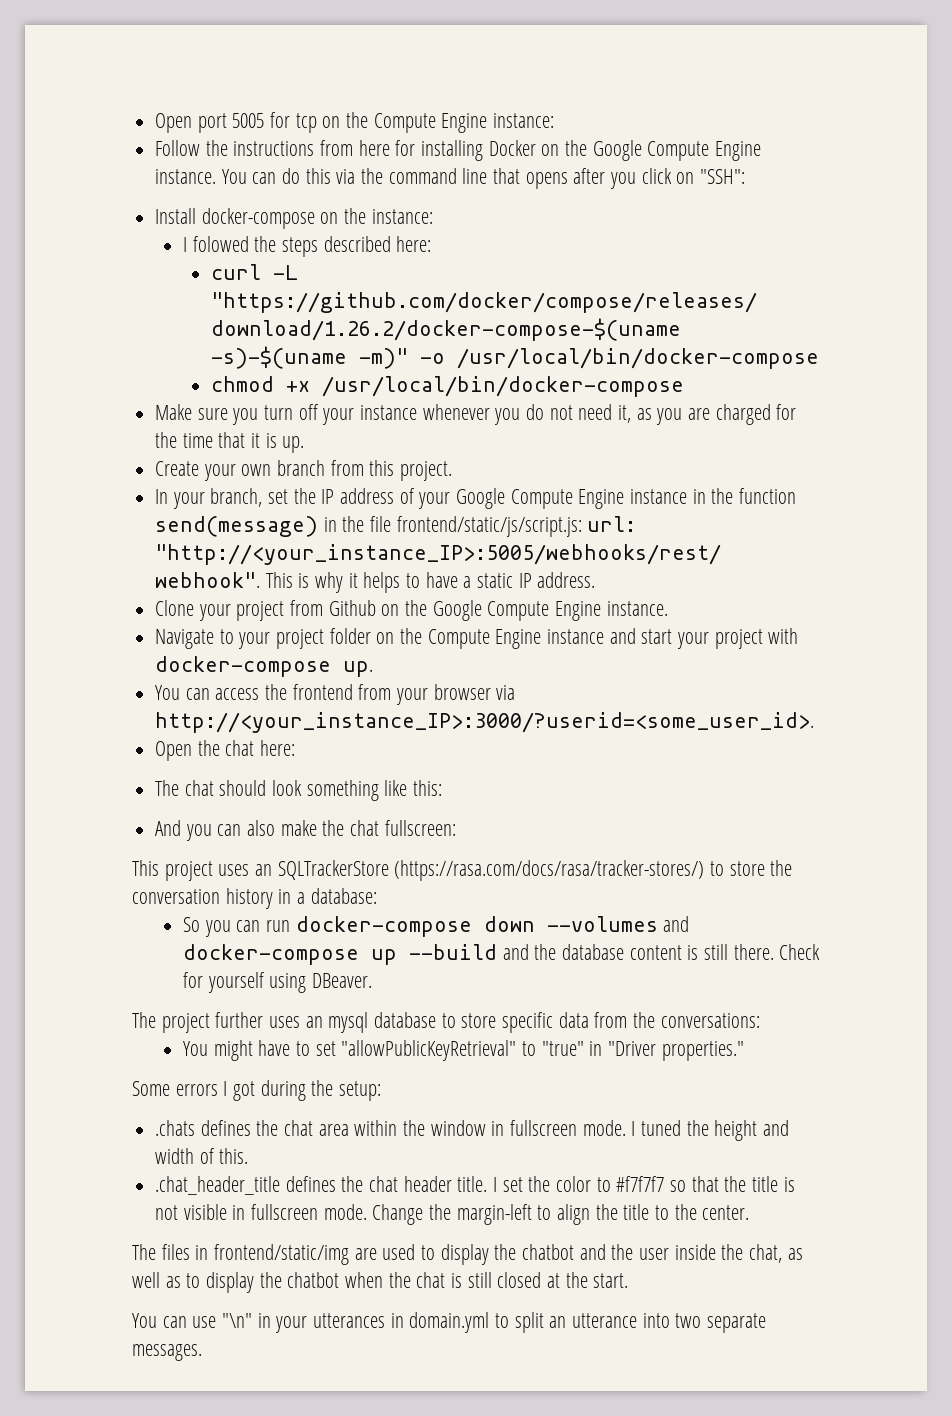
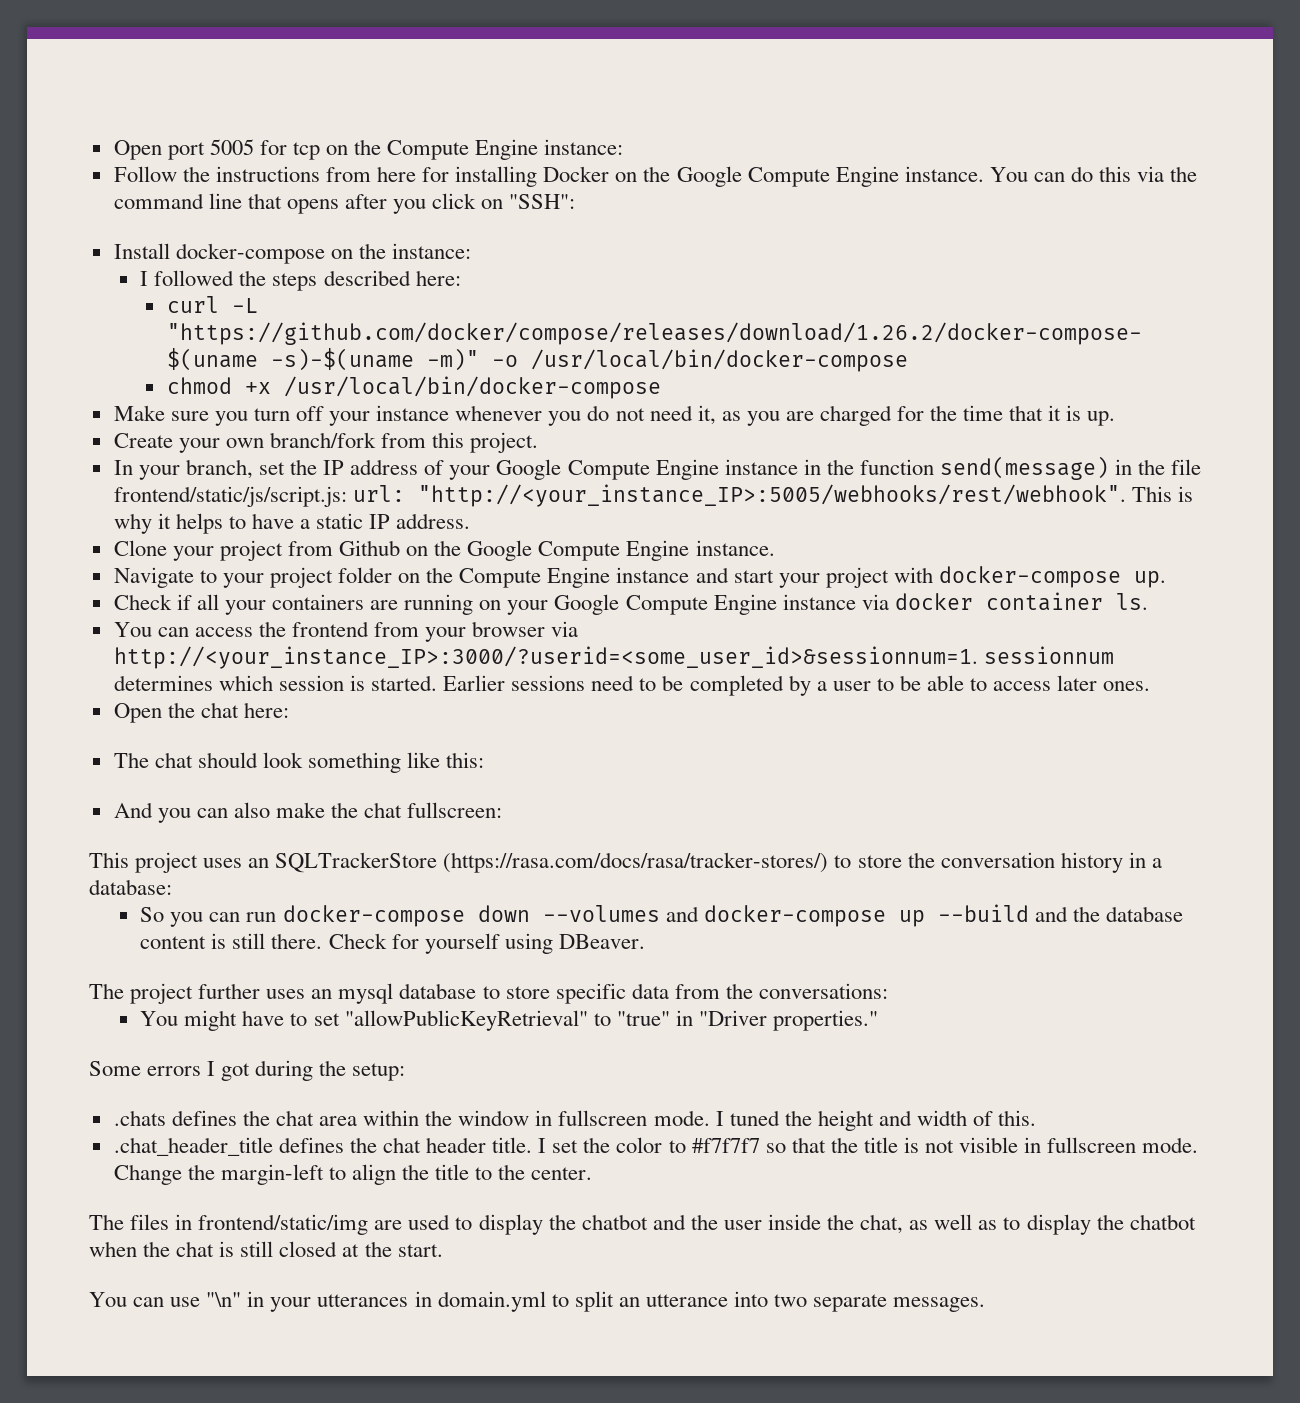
- I folowed the steps described here:
+ I followed the steps described here:
- Create your own branch from this project.
+ Create your own branch/fork from this project.
+ Check if all your containers are running on your Google Compute Engine instance via docker container ls.
- You can access the frontend from your browser via http://<your_instance_IP>:3000/?userid=<some_user_id>.
+ You can access the frontend from your browser via http://<your_instance_IP>:3000/?userid=<some_user_id>&sessionnum=1. sessionnum determines which session is started. Earlier sessions need to be completed by a user to be able to access later ones.

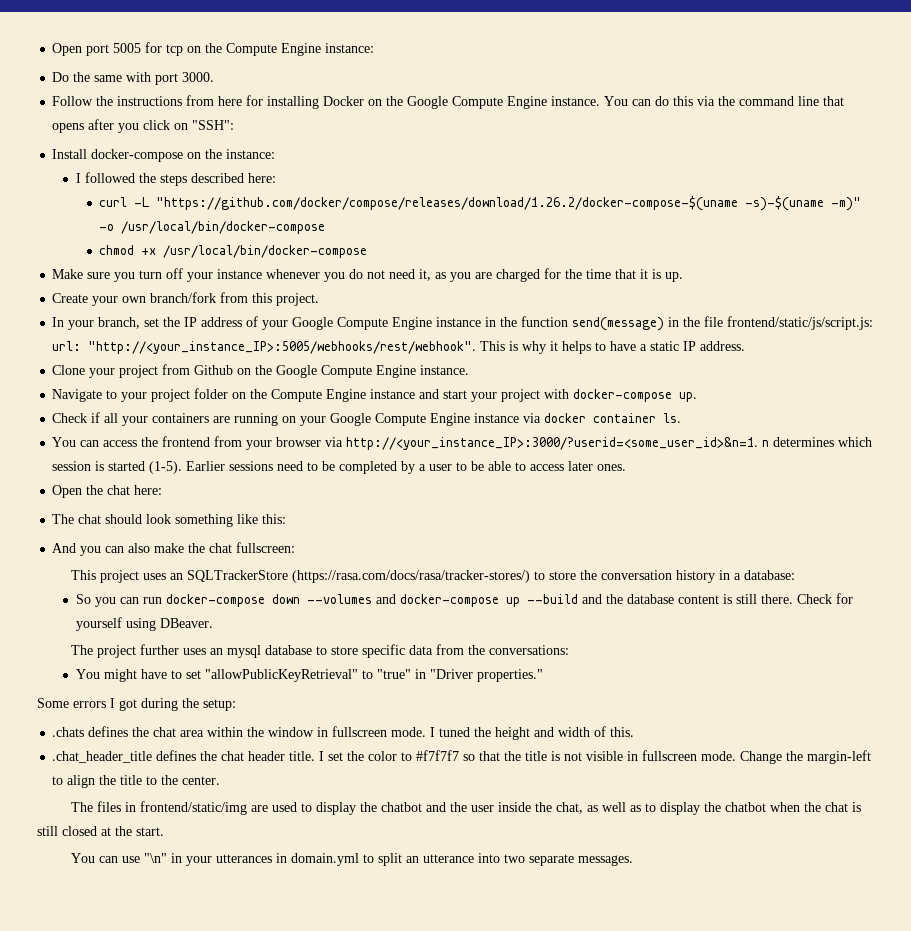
+ Do the same with port 3000.
- You can access the frontend from your browser via http://<your_instance_IP>:3000/?userid=<some_user_id>&sessionnum=1. sessionnum determines which session is started.
+ You can access the frontend from your browser via http://<your_instance_IP>:3000/?userid=<some_user_id>&n=1. n determines which session is started (1-5).

